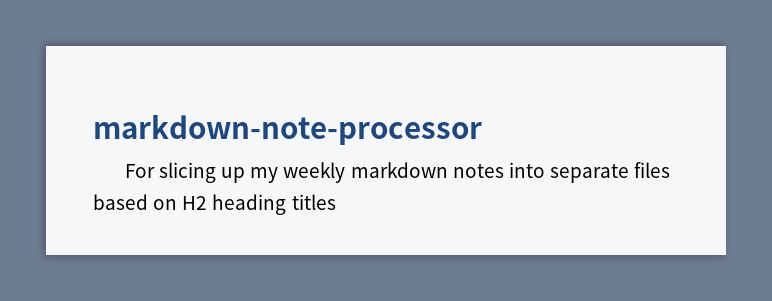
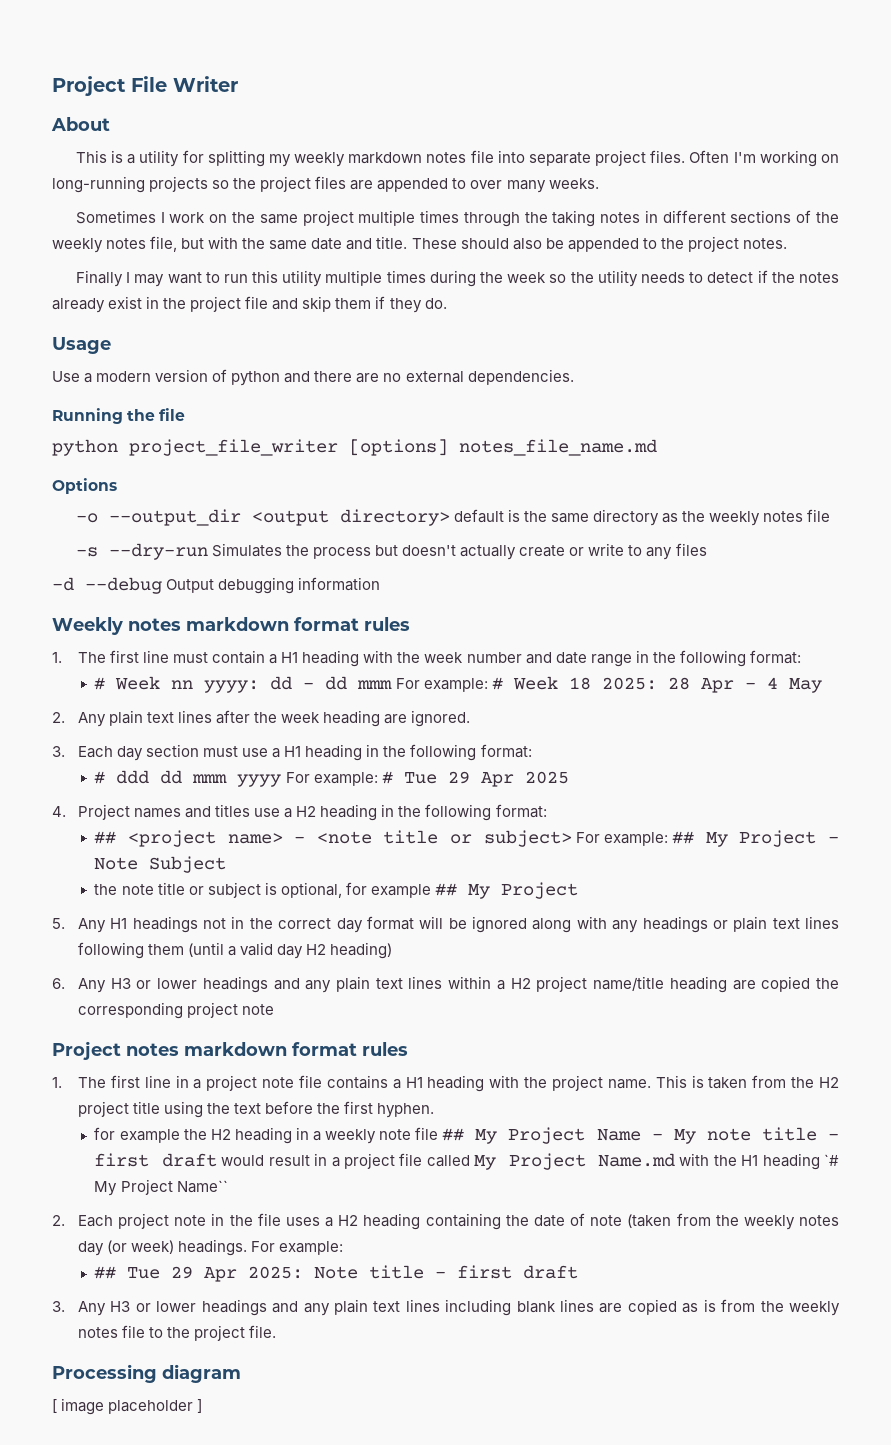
- markdown-note-processor
- For slicing up my weekly markdown notes into separate files based on H2 heading titles
+ Project File Writer
+ About
+ This is a utility for splitting my weekly markdown notes file into separate project files. Often I'm working on long-running projects so the project files are appended to over many weeks.
+ Sometimes I work on the same project multiple times through the taking notes in different sections of the weekly notes file, but with the same date and title. These should also be appended to the project notes.
+ Finally I may want to run this utility multiple times during the week so the utility needs to detect if the notes already exist in the project file and skip them if they do.
+ Usage
+ Use a modern version of python and there are no external dependencies.
+ Running the file
+ python project_file_writer [options] notes_file_name.md
+ Options
+ -o --output_dir <output directory> default is the same directory as the weekly notes file
+ -s --dry-run Simulates the process but doesn't actually create or write to any files
+ -d --debug Output debugging information
+ Weekly notes markdown format rules
+ 1. The first line must contain a H1 heading with the week number and date range in the following format:
+ # Week nn yyyy: dd - dd mmm For example: # Week 18 2025: 28 Apr - 4 May
+ 2. Any plain text lines after the week heading are ignored.
+ 3. Each day section must use a H1 heading in the following format:
+ # ddd dd mmm yyyy For example: # Tue 29 Apr 2025
+ 4. Project names and titles use a H2 heading in the following format:
+ ## <project name> - <note title or subject> For example: ## My Project - Note Subject
+ the note title or subject is optional, for example ## My Project
+ 5. Any H1 headings not in the correct day format will be ignored along with any headings or plain text lines following them (until a valid day H2 heading)
+ 6. Any H3 or lower headings and any plain text lines within a H2 project name/title heading are copied the corresponding project note
+ Project notes markdown format rules
+ 1. The first line in a project note file contains a H1 heading with the project name. This is taken from the H2 project title using the text before the first hyphen.
+ for example the H2 heading in a weekly note file ## My Project Name - My note title - first draft would result in a project file called My Project Name.md with the H1 heading `# My Project Name``
+ 2. Each project note in the file uses a H2 heading containing the date of note (taken from the weekly notes day (or week) headings. For example:
+ ## Tue 29 Apr 2025: Note title - first draft
+ 3. Any H3 or lower headings and any plain text lines including blank lines are copied as is from the weekly notes file to the project file.
+ Processing diagram
+ [ image placeholder ]

